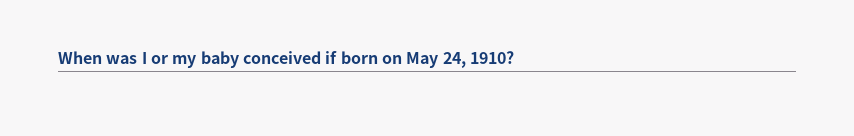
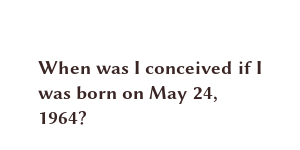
- When was I or my baby conceived if born on May 24, 1910?
+ When was I conceived if I was born on May 24, 1964?

